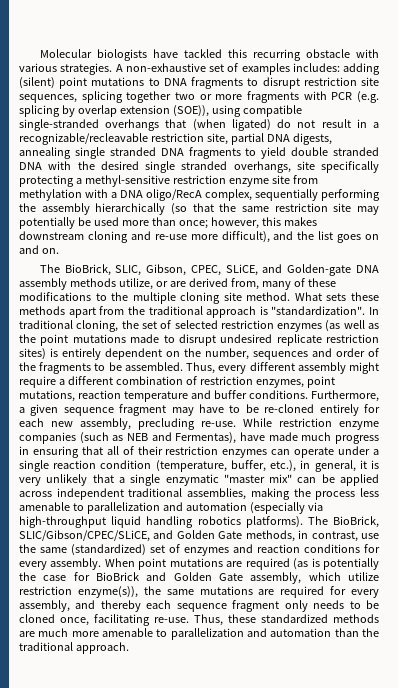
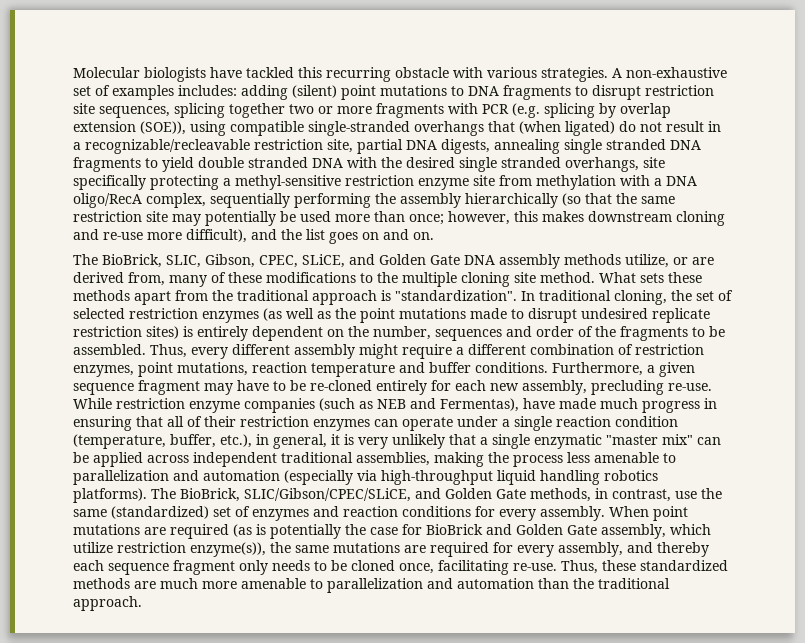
- The BioBrick, SLIC, Gibson, CPEC, SLiCE, and Golden-gate DNA assembly methods utilize, or are derived from, many of these modifications to the multiple cloning site method.
+ The BioBrick, SLIC, Gibson, CPEC, SLiCE, and Golden Gate DNA assembly methods utilize, or are derived from, many of these modifications to the multiple cloning site method.

